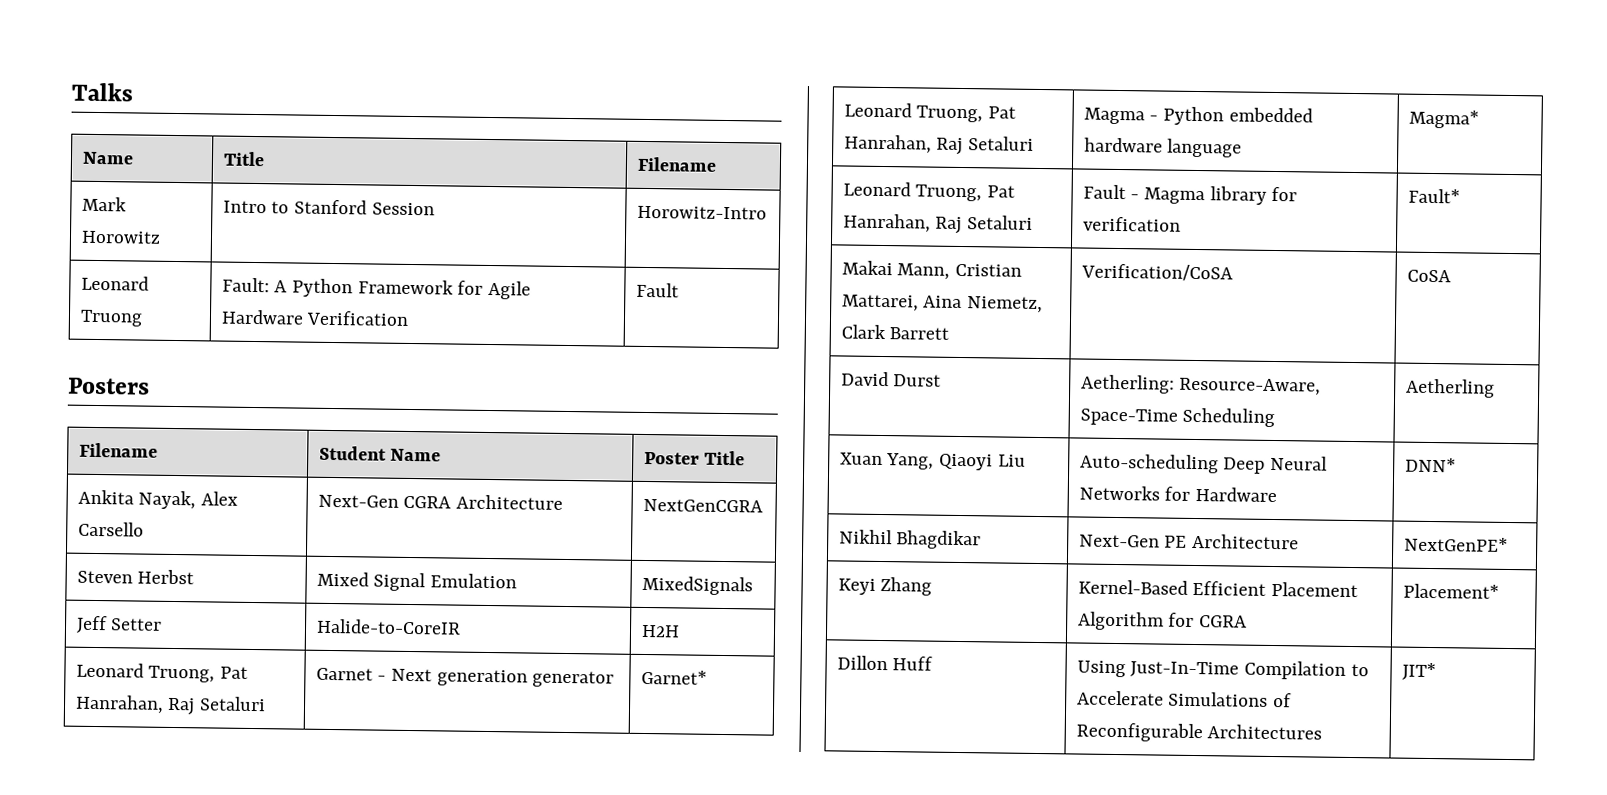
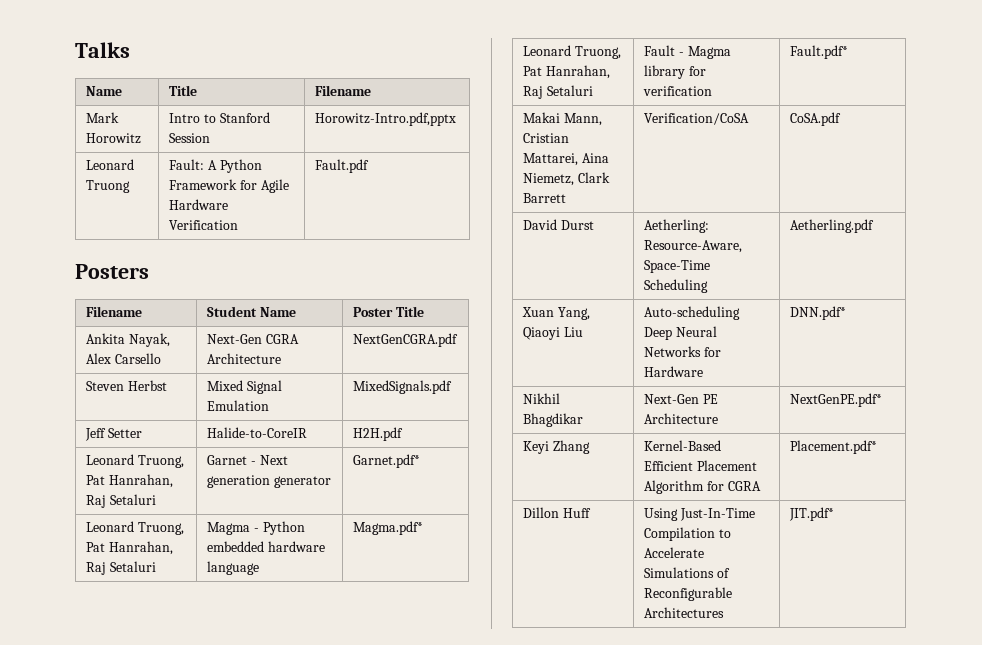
- Mark Horowitz | Intro to Stanford Session | Horowitz-Intro
+ Mark Horowitz | Intro to Stanford Session | Horowitz-Intro.pdf,pptx
- Leonard Truong | Fault: A Python Framework for Agile Hardware Verification | Fault
+ Leonard Truong | Fault: A Python Framework for Agile Hardware Verification | Fault.pdf
- Ankita Nayak, Alex Carsello | Next-Gen CGRA Architecture | NextGenCGRA
+ Ankita Nayak, Alex Carsello | Next-Gen CGRA Architecture | NextGenCGRA.pdf
- Steven Herbst | Mixed Signal Emulation | MixedSignals
+ Steven Herbst | Mixed Signal Emulation | MixedSignals.pdf
- Jeff Setter | Halide-to-CoreIR | H2H
+ Jeff Setter | Halide-to-CoreIR | H2H.pdf
- Leonard Truong, Pat Hanrahan, Raj Setaluri | Garnet - Next generation generator | Garnet*
+ Leonard Truong, Pat Hanrahan, Raj Setaluri | Garnet - Next generation generator | Garnet.pdf*
- Leonard Truong, Pat Hanrahan, Raj Setaluri | Magma - Python embedded hardware language | Magma*
+ Leonard Truong, Pat Hanrahan, Raj Setaluri | Magma - Python embedded hardware language | Magma.pdf*
- Leonard Truong, Pat Hanrahan, Raj Setaluri | Fault - Magma library for verification | Fault*
+ Leonard Truong, Pat Hanrahan, Raj Setaluri | Fault - Magma library for verification | Fault.pdf*
- Makai Mann, Cristian Mattarei, Aina Niemetz, Clark Barrett | Verification/CoSA | CoSA
+ Makai Mann, Cristian Mattarei, Aina Niemetz, Clark Barrett | Verification/CoSA | CoSA.pdf
- David Durst | Aetherling: Resource-Aware, Space-Time Scheduling | Aetherling
+ David Durst | Aetherling: Resource-Aware, Space-Time Scheduling | Aetherling.pdf
- Xuan Yang, Qiaoyi Liu | Auto-scheduling Deep Neural Networks for Hardware | DNN*
+ Xuan Yang, Qiaoyi Liu | Auto-scheduling Deep Neural Networks for Hardware | DNN.pdf*
- Nikhil Bhagdikar | Next-Gen PE Architecture | NextGenPE*
+ Nikhil Bhagdikar | Next-Gen PE Architecture | NextGenPE.pdf*
- Keyi Zhang | Kernel-Based Efficient Placement Algorithm for CGRA | Placement*
+ Keyi Zhang | Kernel-Based Efficient Placement Algorithm for CGRA | Placement.pdf*
- Dillon Huff | Using Just-In-Time Compilation to Accelerate Simulations of Reconfigurable Architectures | JIT*
+ Dillon Huff | Using Just-In-Time Compilation to Accelerate Simulations of Reconfigurable Architectures | JIT.pdf*

